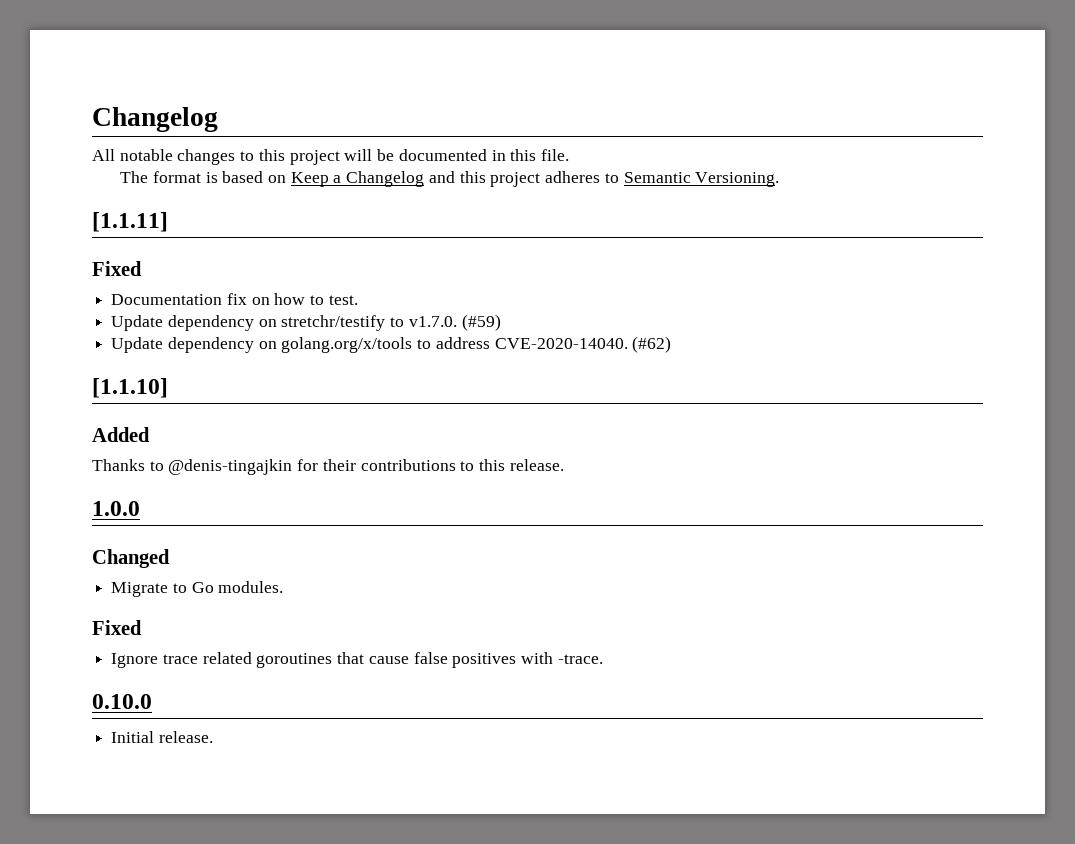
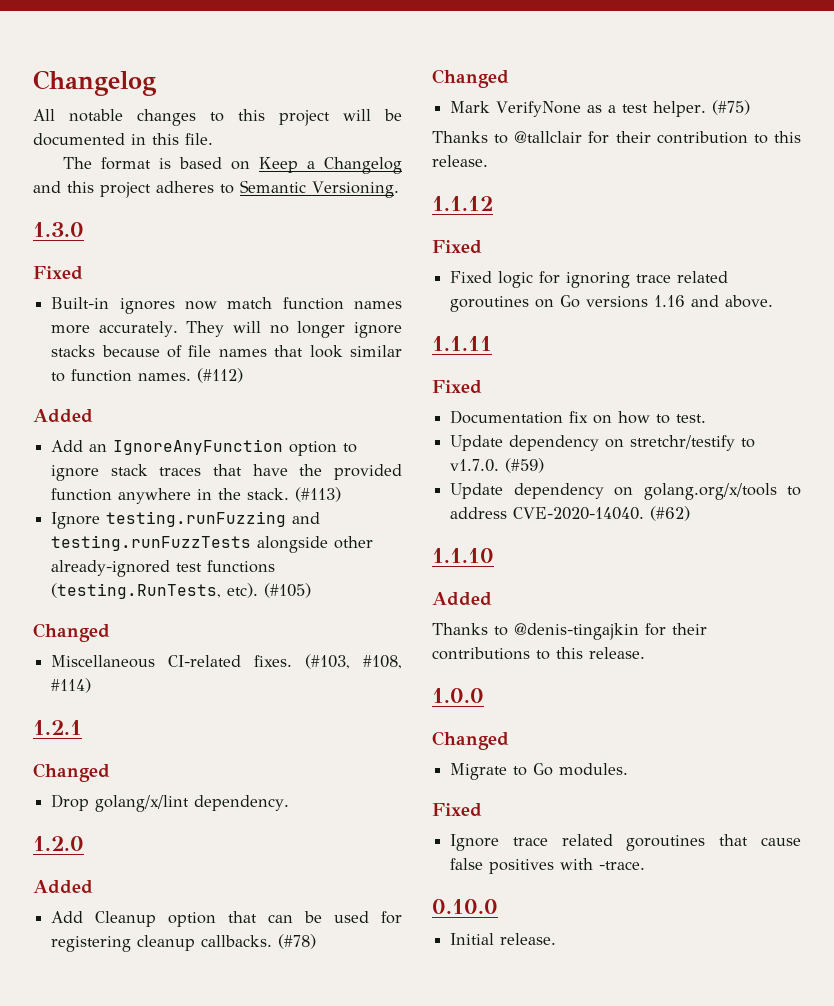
- [1.1.11]
+ 1.3.0
+ Fixed
+ Built-in ignores now match function names more accurately. They will no longer ignore stacks because of file names that look similar to function names. (#112)
+ Added
+ Add an IgnoreAnyFunction option to ignore stack traces that have the provided function anywhere in the stack. (#113)
+ Ignore testing.runFuzzing and testing.runFuzzTests alongside other already-ignored test functions (testing.RunTests, etc). (#105)
+ Changed
+ Miscellaneous CI-related fixes. (#103, #108, #114)
+ 1.2.1
+ Changed
+ Drop golang/x/lint dependency.
+ 1.2.0
+ Added
+ Add Cleanup option that can be used for registering cleanup callbacks. (#78)
+ Changed
+ Mark VerifyNone as a test helper. (#75)
+ Thanks to @tallclair for their contribution to this release.
+ 1.1.12
+ Fixed
+ Fixed logic for ignoring trace related goroutines on Go versions 1.16 and above.
+ 1.1.11
- [1.1.10]
+ 1.1.10

